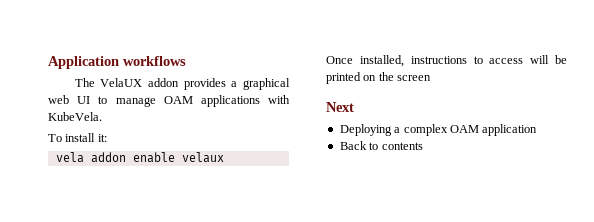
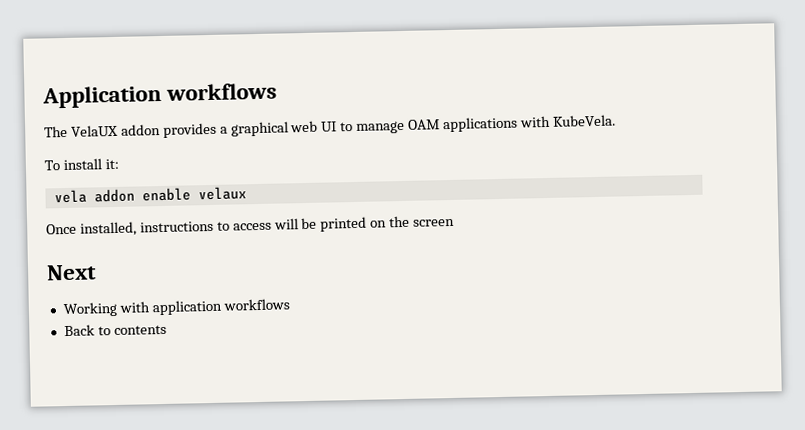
- Deploying a complex OAM application
+ Working with application workflows

